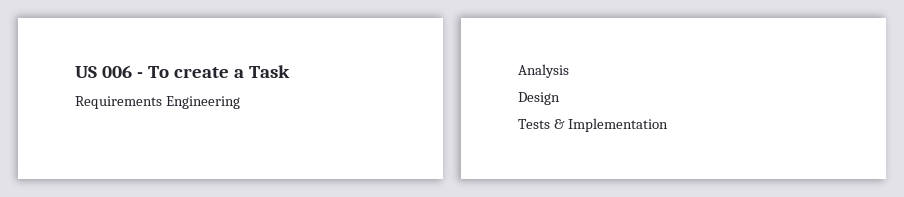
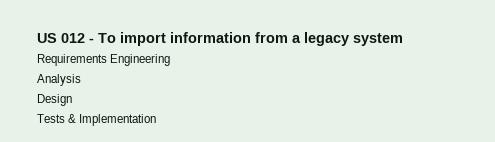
- US 006 - To create a Task
+ US 012 - To import information from a legacy system

